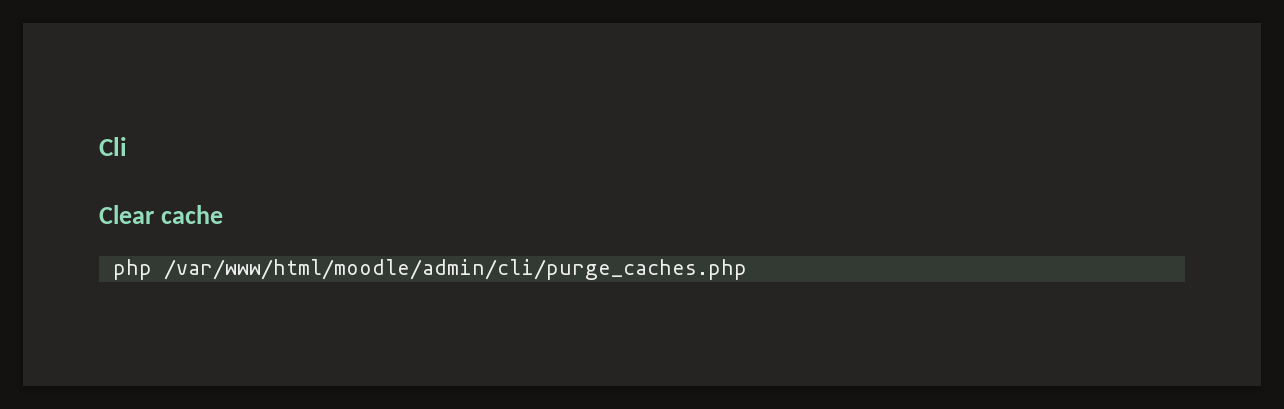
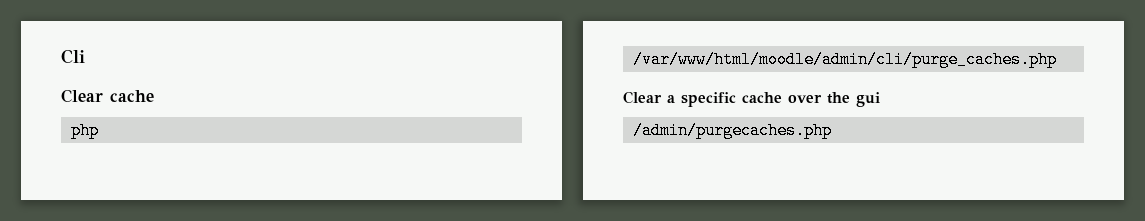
+ Clear a specific cache over the gui
+ /admin/purgecaches.php

